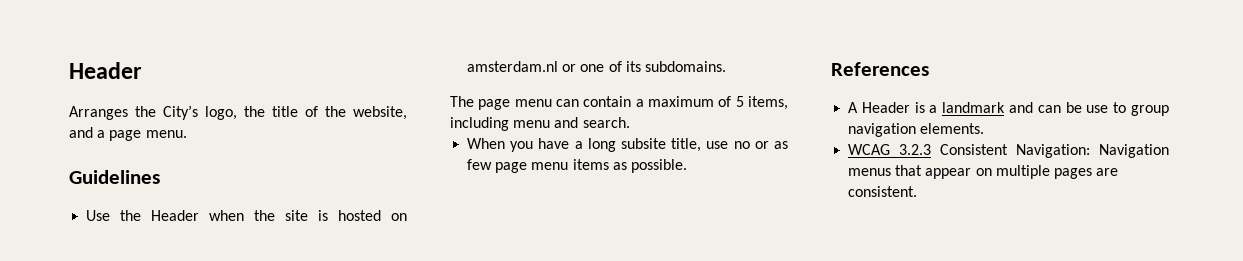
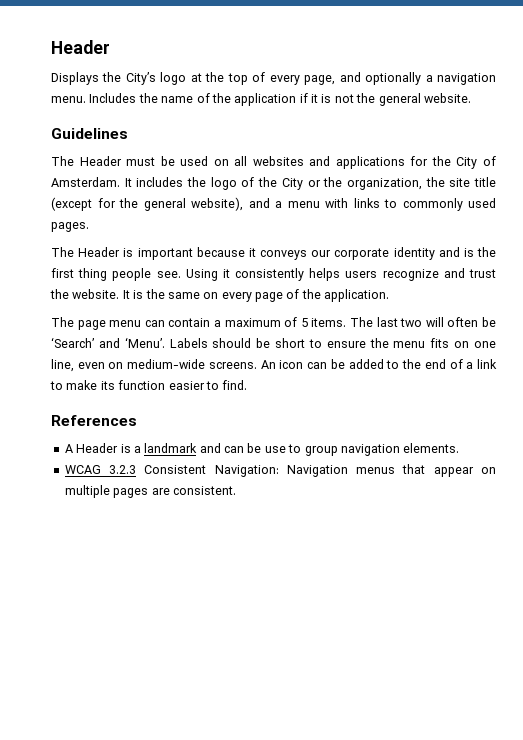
- Arranges the City’s logo, the title of the website, and a page menu.
+ Displays the City’s logo at the top of every page, and optionally a navigation menu. Includes the name of the application if it is not the general website.
  Guidelines
- Use the Header when the site is hosted on amsterdam.nl or one of its subdomains.
+ The Header must be used on all websites and applications for the City of Amsterdam. It includes the logo of the City or the organization, the site title (except for the general website), and a menu with links to commonly used pages.
+ The Header is important because it conveys our corporate identity and is the first thing people see. Using it consistently helps users recognize and trust the website. It is the same on every page of the application.
- The page menu can contain a maximum of 5 items, including menu and search.
- When you have a long subsite title, use no or as few page menu items as possible.
+ The page menu can contain a maximum of 5 items. The last two will often be ‘Search’ and ‘Menu’. Labels should be short to ensure the menu fits on one line, even on medium-wide screens. An icon can be added to the end of a link to make its function easier to find.

